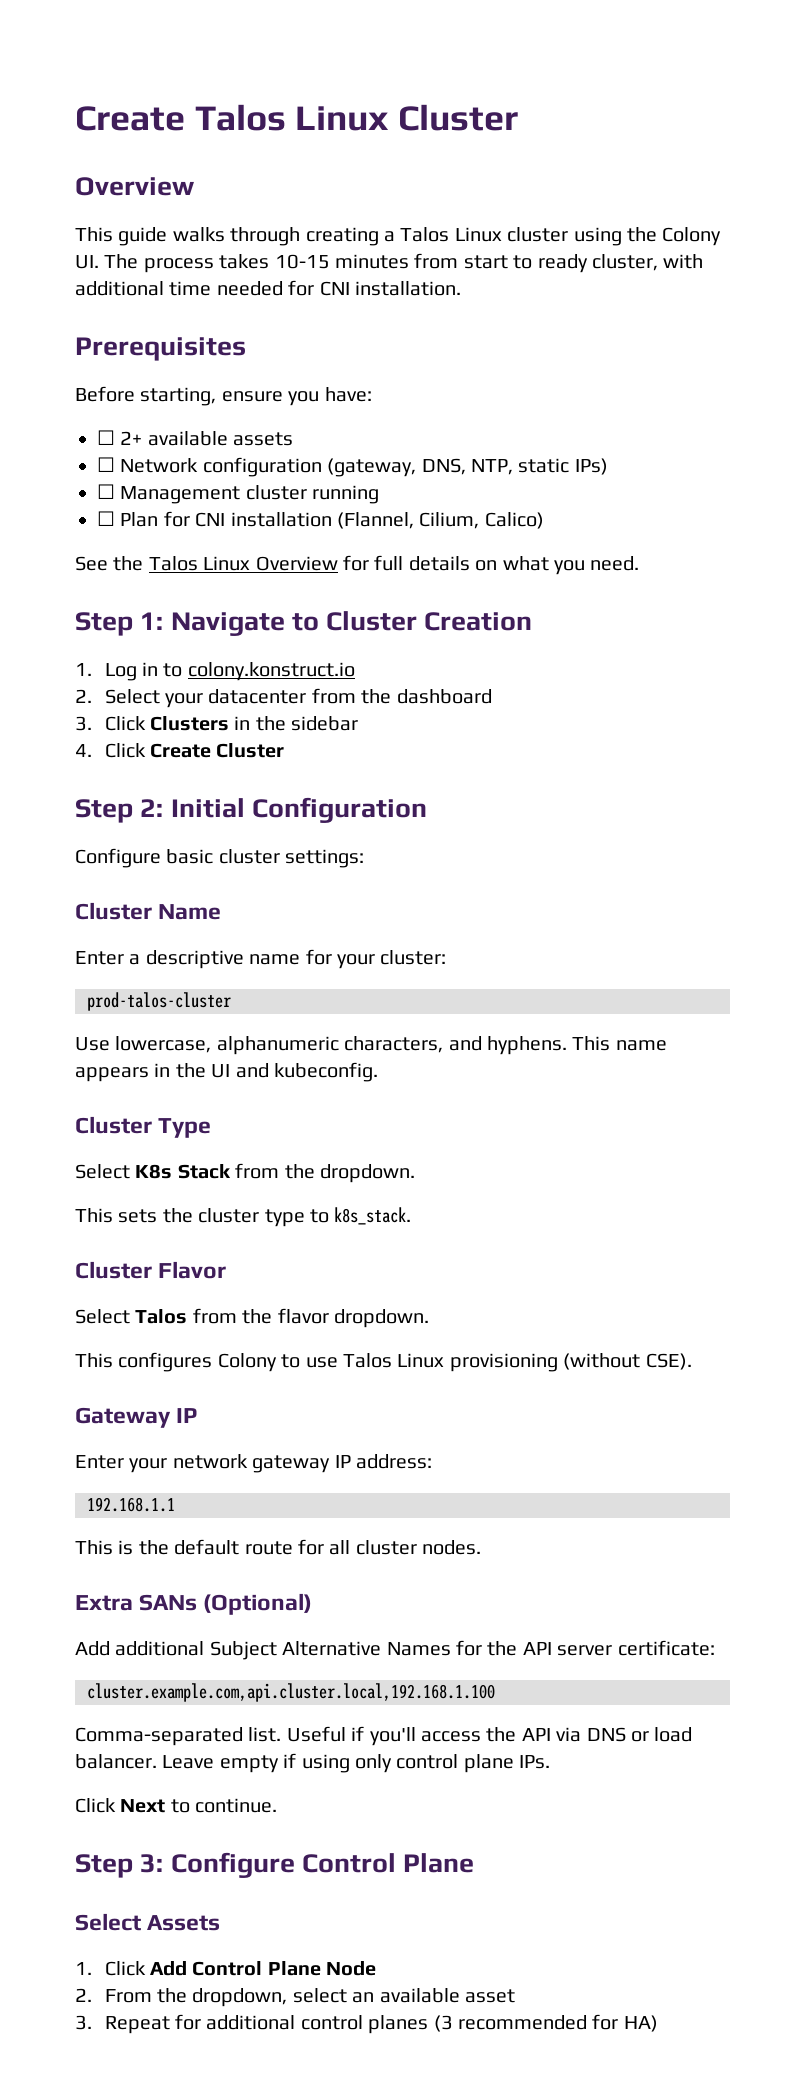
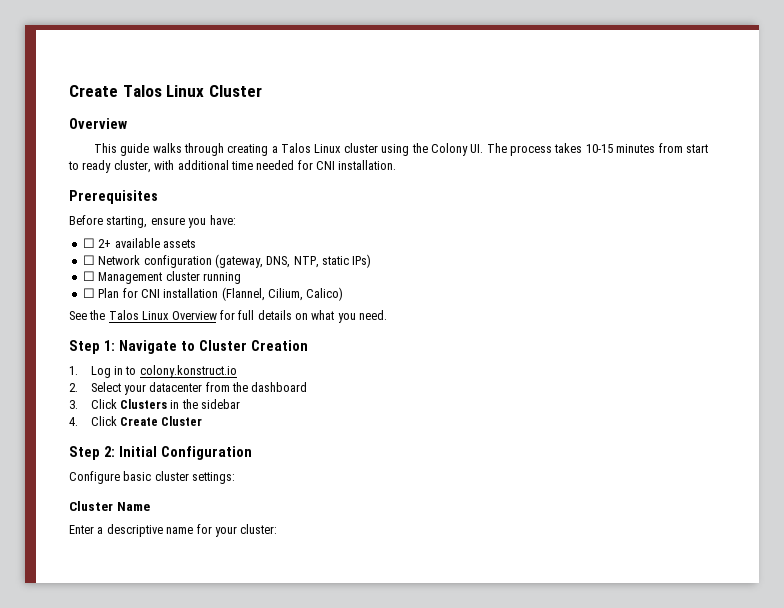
- prod-talos-cluster
- Use lowercase, alphanumeric characters, and hyphens. This name appears in the UI and kubeconfig.
- Cluster Type
- Select K8s Stack from the dropdown.
- This sets the cluster type to k8s_stack.
- Cluster Flavor
- Select Talos from the flavor dropdown.
- This configures Colony to use Talos Linux provisioning (without CSE).
- Gateway IP
- Enter your network gateway IP address:
- 192.168.1.1
- This is the default route for all cluster nodes.
- Extra SANs (Optional)
- Add additional Subject Alternative Names for the API server certificate:
- cluster.example.com,api.cluster.local,192.168.1.100
- Comma-separated list. Useful if you'll access the API via DNS or load balancer. Leave empty if using only control plane IPs.
- Click Next to continue.
- Step 3: Configure Control Plane
- Select Assets
- 1. Click Add Control Plane Node
- 2. From the dropdown, select an available asset
- 3. Repeat for additional control planes (3 recommended for HA)

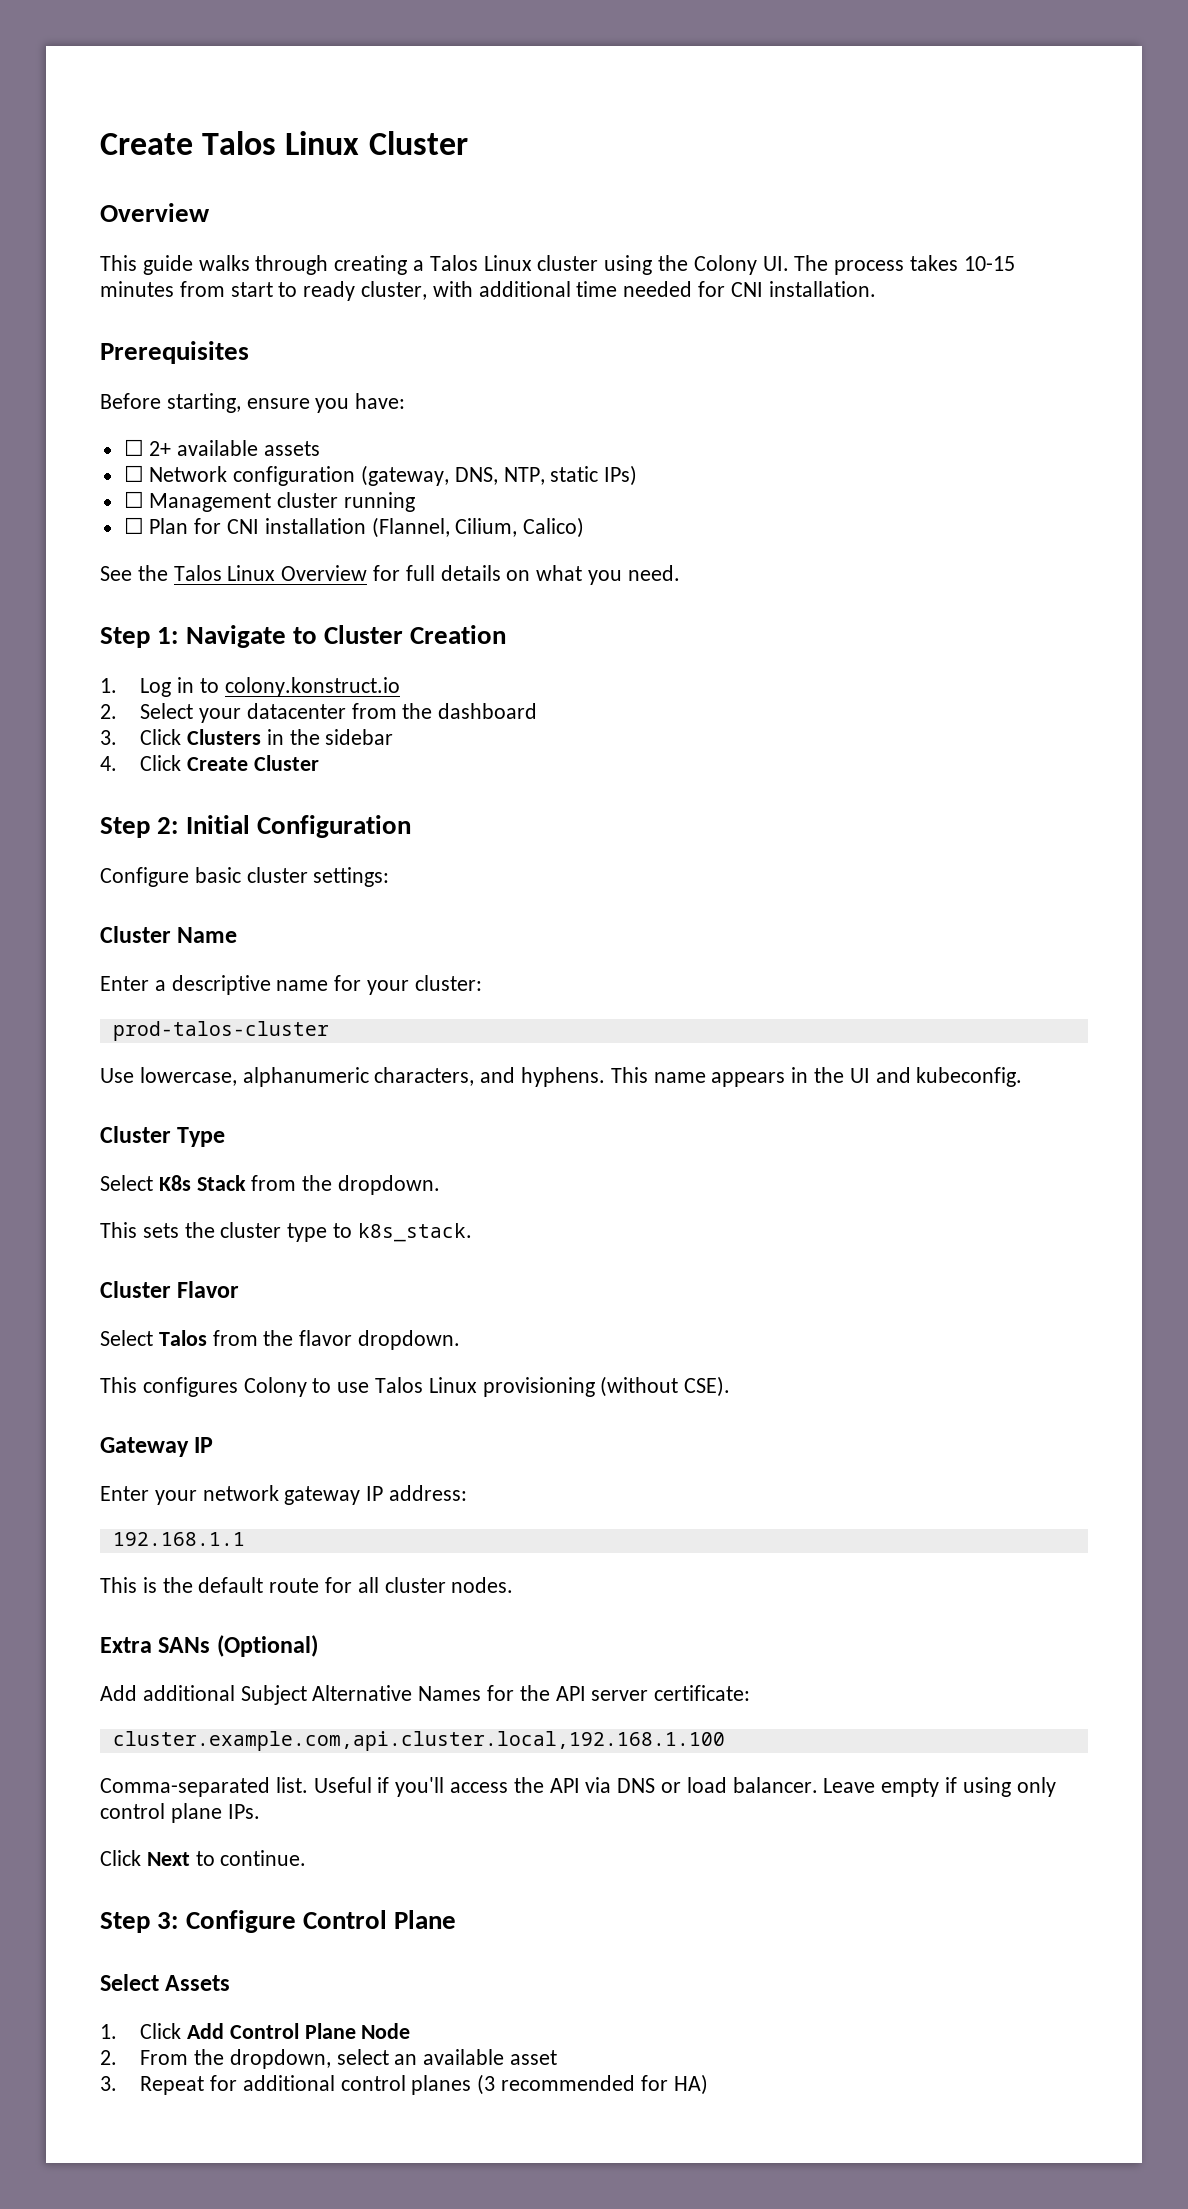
+ prod-talos-cluster
+ Use lowercase, alphanumeric characters, and hyphens. This name appears in the UI and kubeconfig.
+ Cluster Type
+ Select K8s Stack from the dropdown.
+ This sets the cluster type to k8s_stack.
+ Cluster Flavor
+ Select Talos from the flavor dropdown.
+ This configures Colony to use Talos Linux provisioning (without CSE).
+ Gateway IP
+ Enter your network gateway IP address:
+ 192.168.1.1
+ This is the default route for all cluster nodes.
+ Extra SANs (Optional)
+ Add additional Subject Alternative Names for the API server certificate:
+ cluster.example.com,api.cluster.local,192.168.1.100
+ Comma-separated list. Useful if you'll access the API via DNS or load balancer. Leave empty if using only control plane IPs.
+ Click Next to continue.
+ Step 3: Configure Control Plane
+ Select Assets
+ 1. Click Add Control Plane Node
+ 2. From the dropdown, select an available asset
+ 3. Repeat for additional control planes (3 recommended for HA)

